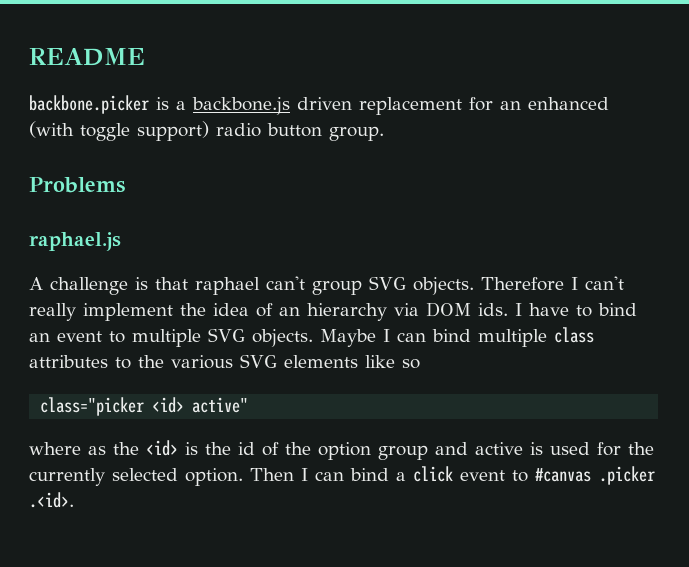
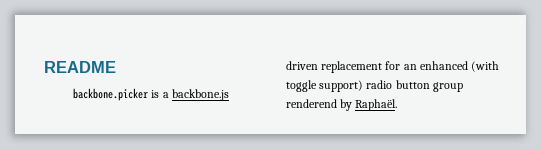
- backbone.picker is a backbone.js driven replacement for an enhanced (with toggle support) radio button group.
- Problems
- raphael.js
- A challenge is that raphael can't group SVG objects. Therefore I can't really implement the idea of an hierarchy via DOM ids. I have to bind an event to multiple SVG objects. Maybe I can bind multiple class attributes to the various SVG elements like so
- class="picker <id> active"
- where as the <id> is the id of the option group and active is used for the currently selected option. Then I can bind a click event to #canvas .picker .<id>.
+ backbone.picker is a backbone.js driven replacement for an enhanced (with toggle support) radio button group renderend by Raphaël.

